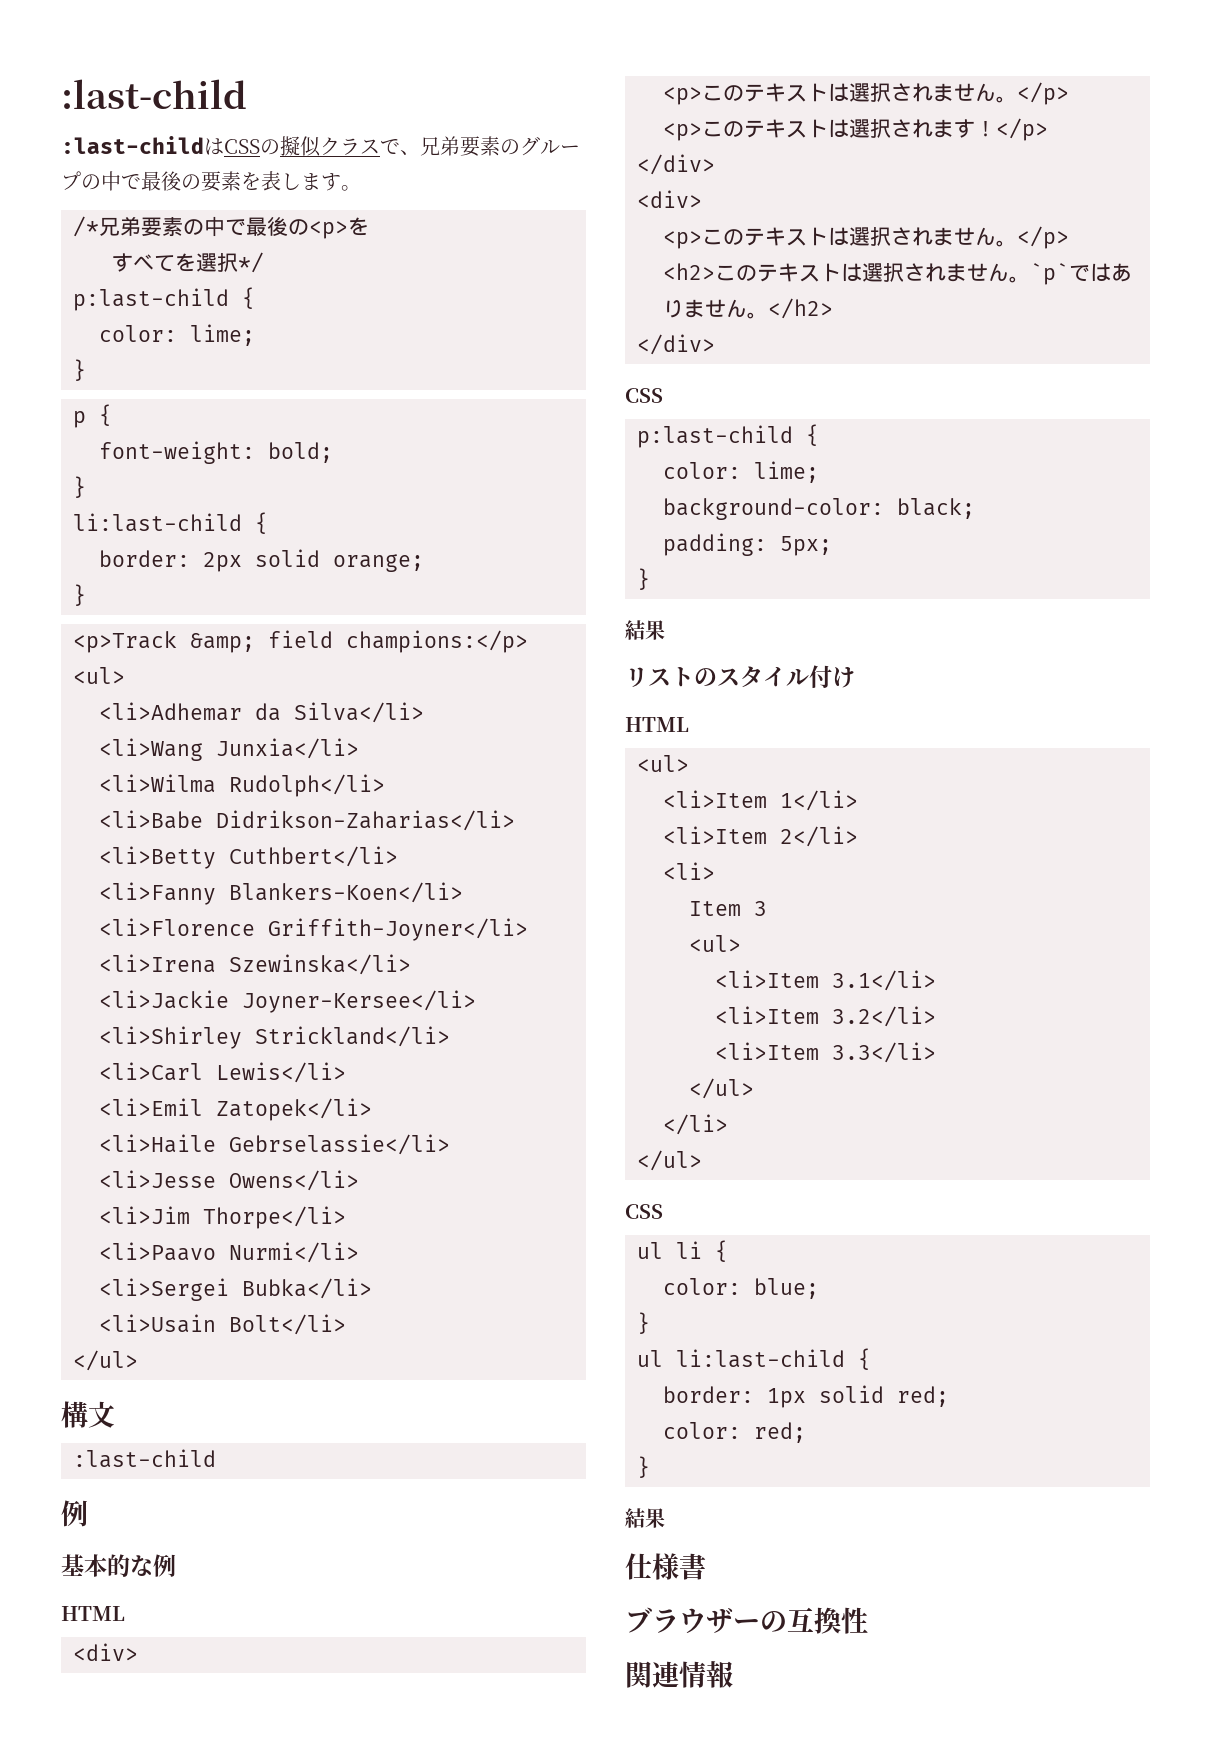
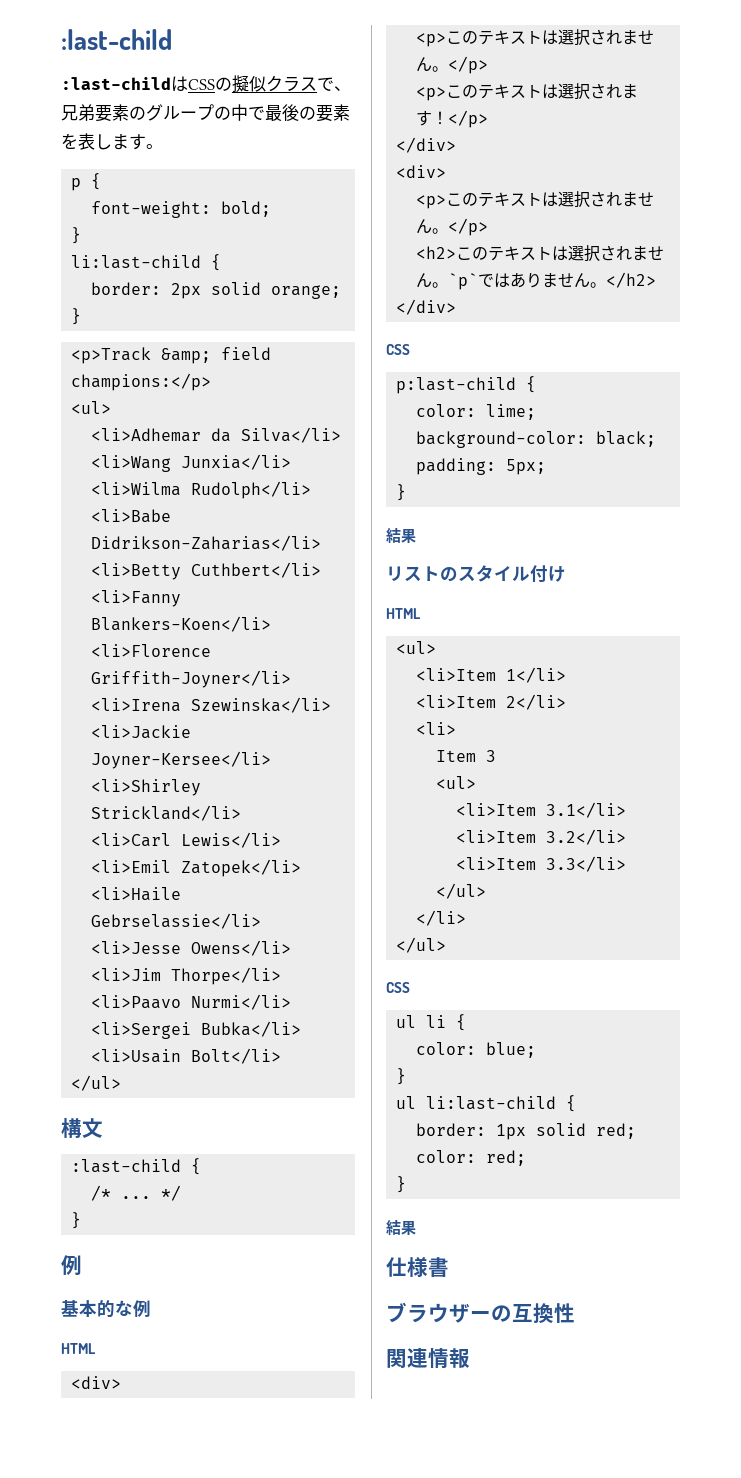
- /*兄弟要素の中で最後の<p>を
- すべてを選択*/
- p:last-child {
- color: lime;
- }
  構文
- :last-child
+ :last-child {
+ /* ... */
+ }

